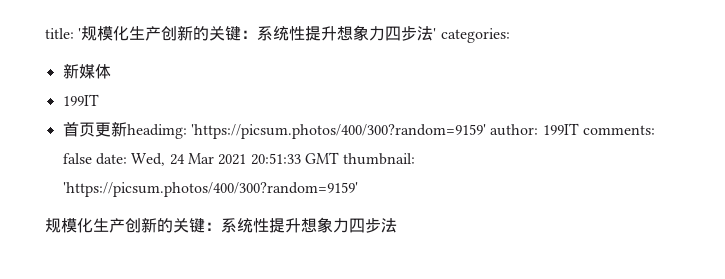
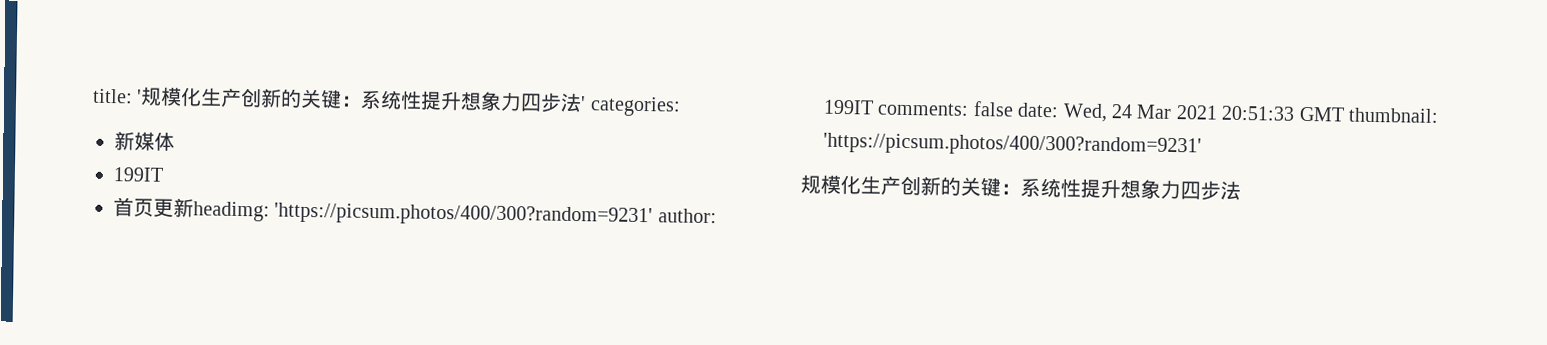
- 首页更新headimg: 'https://picsum.photos/400/300?random=9159' author: 199IT comments: false date: Wed, 24 Mar 2021 20:51:33 GMT thumbnail: 'https://picsum.photos/400/300?random=9159'
+ 首页更新headimg: 'https://picsum.photos/400/300?random=9231' author: 199IT comments: false date: Wed, 24 Mar 2021 20:51:33 GMT thumbnail: 'https://picsum.photos/400/300?random=9231'

